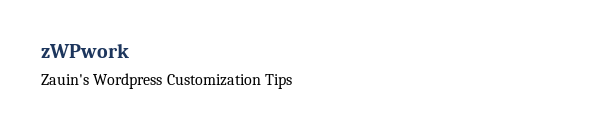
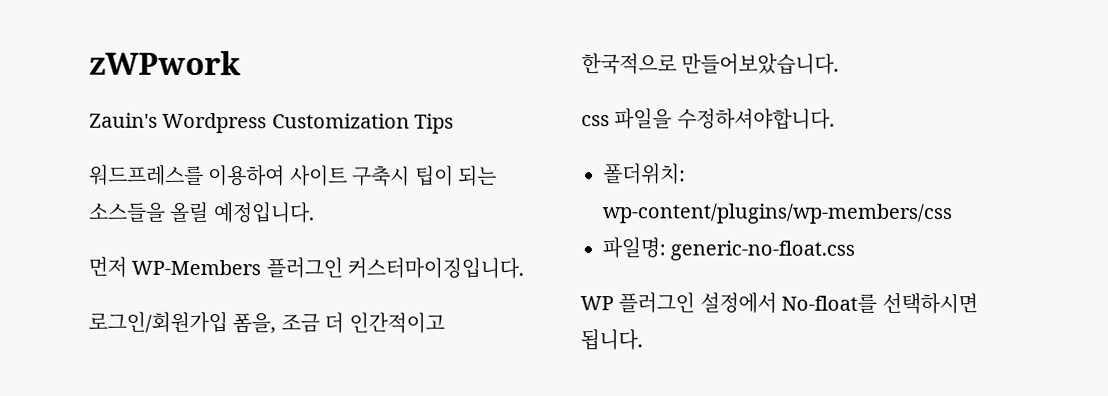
+ 워드프레스를 이용하여 사이트 구축시 팁이 되는 소스들을 올릴 예정입니다.
+ 먼저 WP-Members 플러그인 커스터마이징입니다.
+ 로그인/회원가입 폼을, 조금 더 인간적이고 한국적으로 만들어보았습니다.
+ css 파일을 수정하셔야합니다.
+ 폴더위치: wp-content/plugins/wp-members/css
+ 파일명: generic-no-float.css
+ WP 플러그인 설정에서 No-float를 선택하시면 됩니다.

